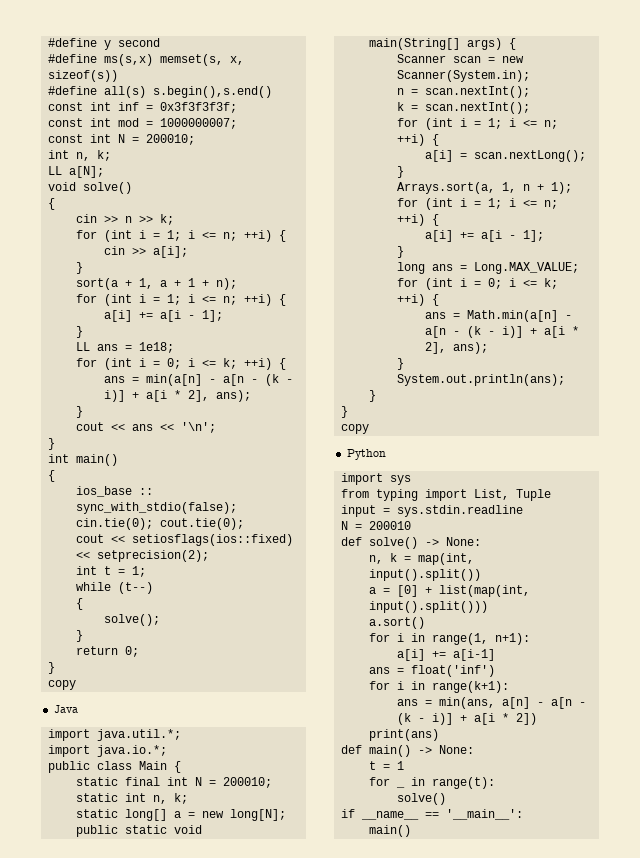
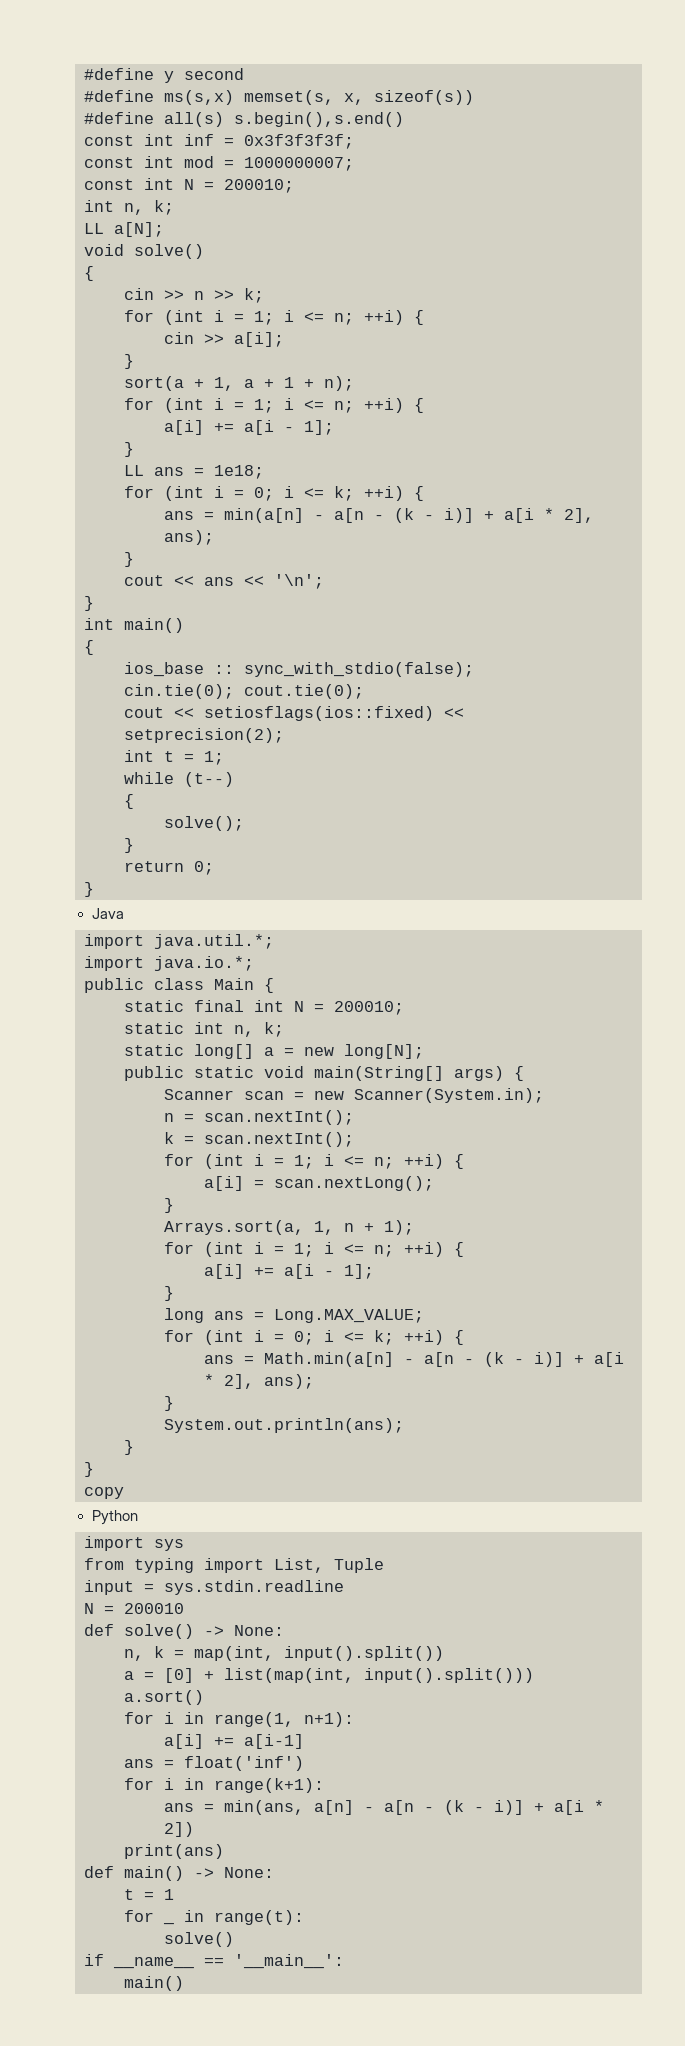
  return 0;
  }
- copy

